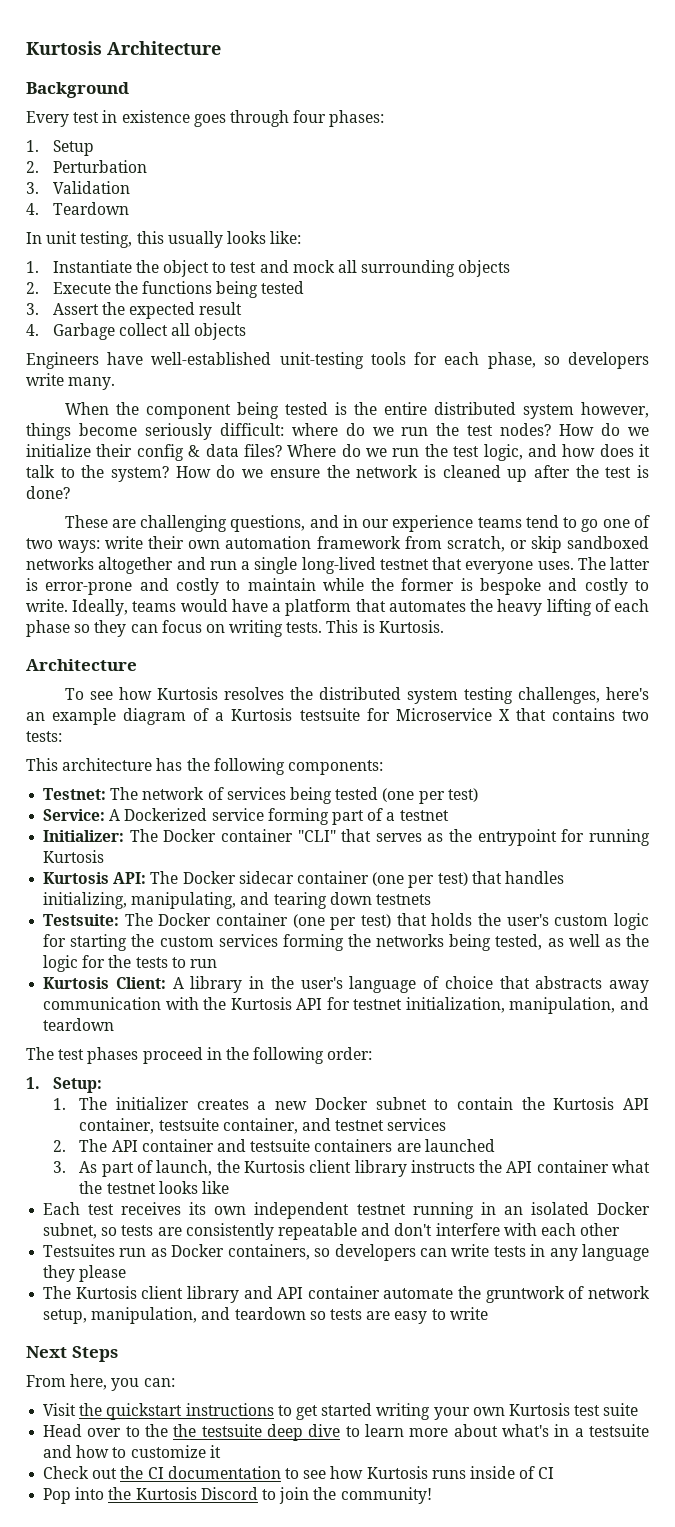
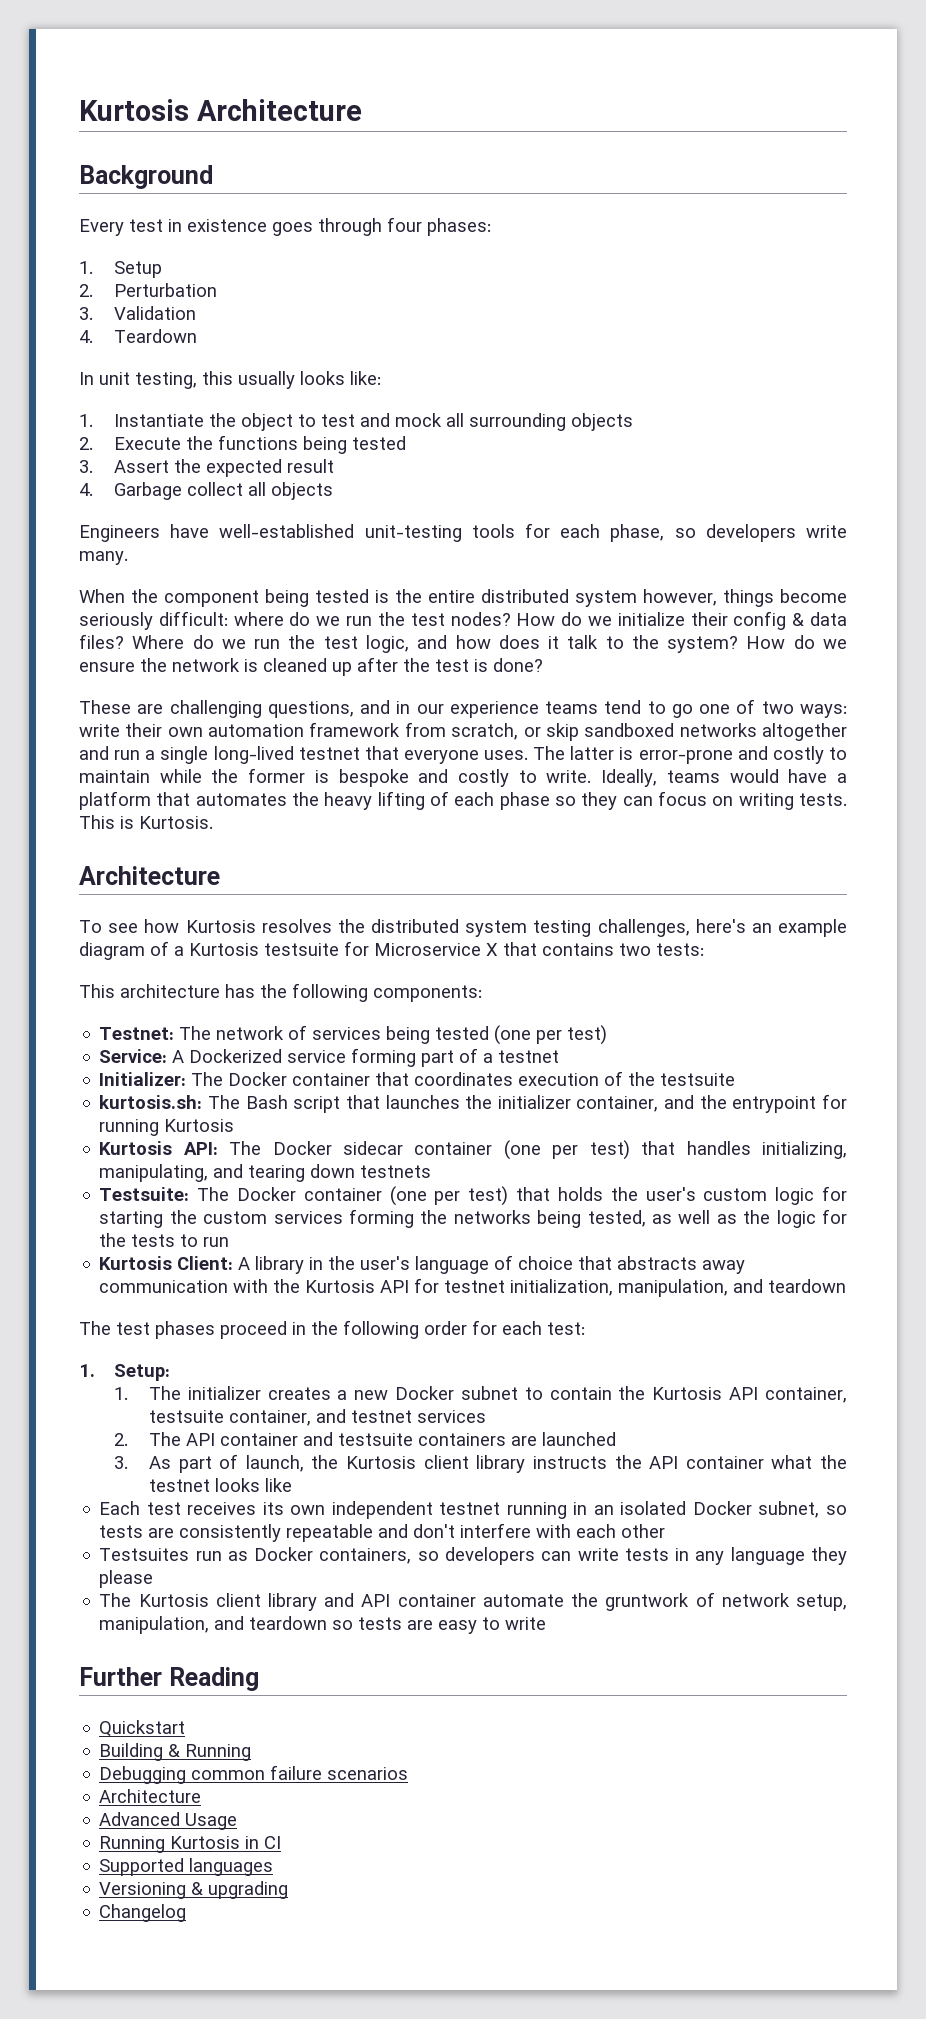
- Initializer: The Docker container "CLI" that serves as the entrypoint for running Kurtosis
+ Initializer: The Docker container that coordinates execution of the testsuite
+ kurtosis.sh: The Bash script that launches the initializer container, and the entrypoint for running Kurtosis
- The test phases proceed in the following order:
+ The test phases proceed in the following order for each test:
- Next Steps
- From here, you can:
- Visit the quickstart instructions to get started writing your own Kurtosis test suite
- Head over to the the testsuite deep dive to learn more about what's in a testsuite and how to customize it
- Check out the CI documentation to see how Kurtosis runs inside of CI
- Pop into the Kurtosis Discord to join the community!
+ Further Reading
+ Quickstart
+ Building & Running
+ Debugging common failure scenarios
+ Architecture
+ Advanced Usage
+ Running Kurtosis in CI
+ Supported languages
+ Versioning & upgrading
+ Changelog

